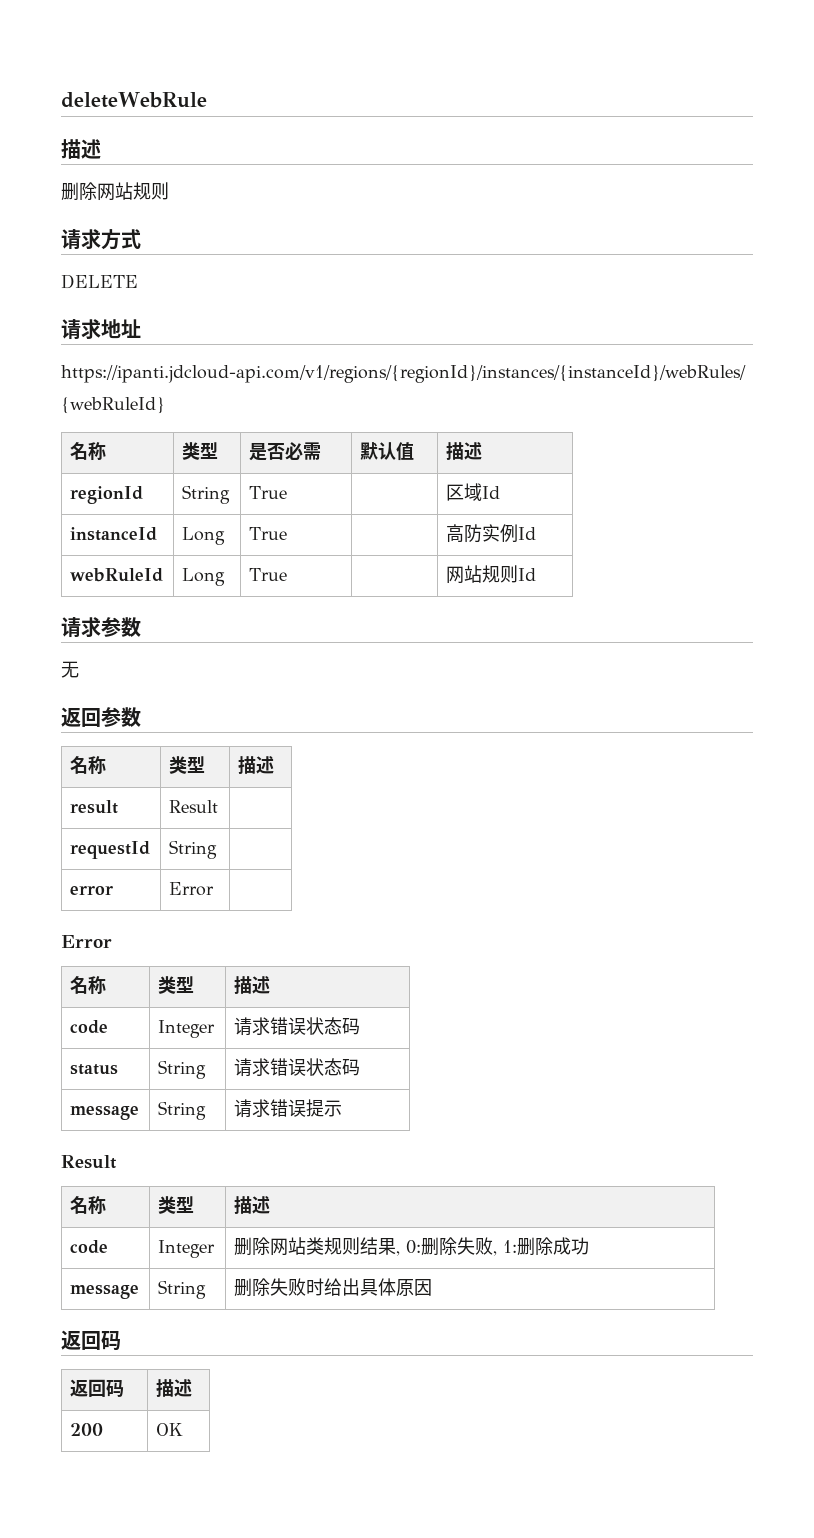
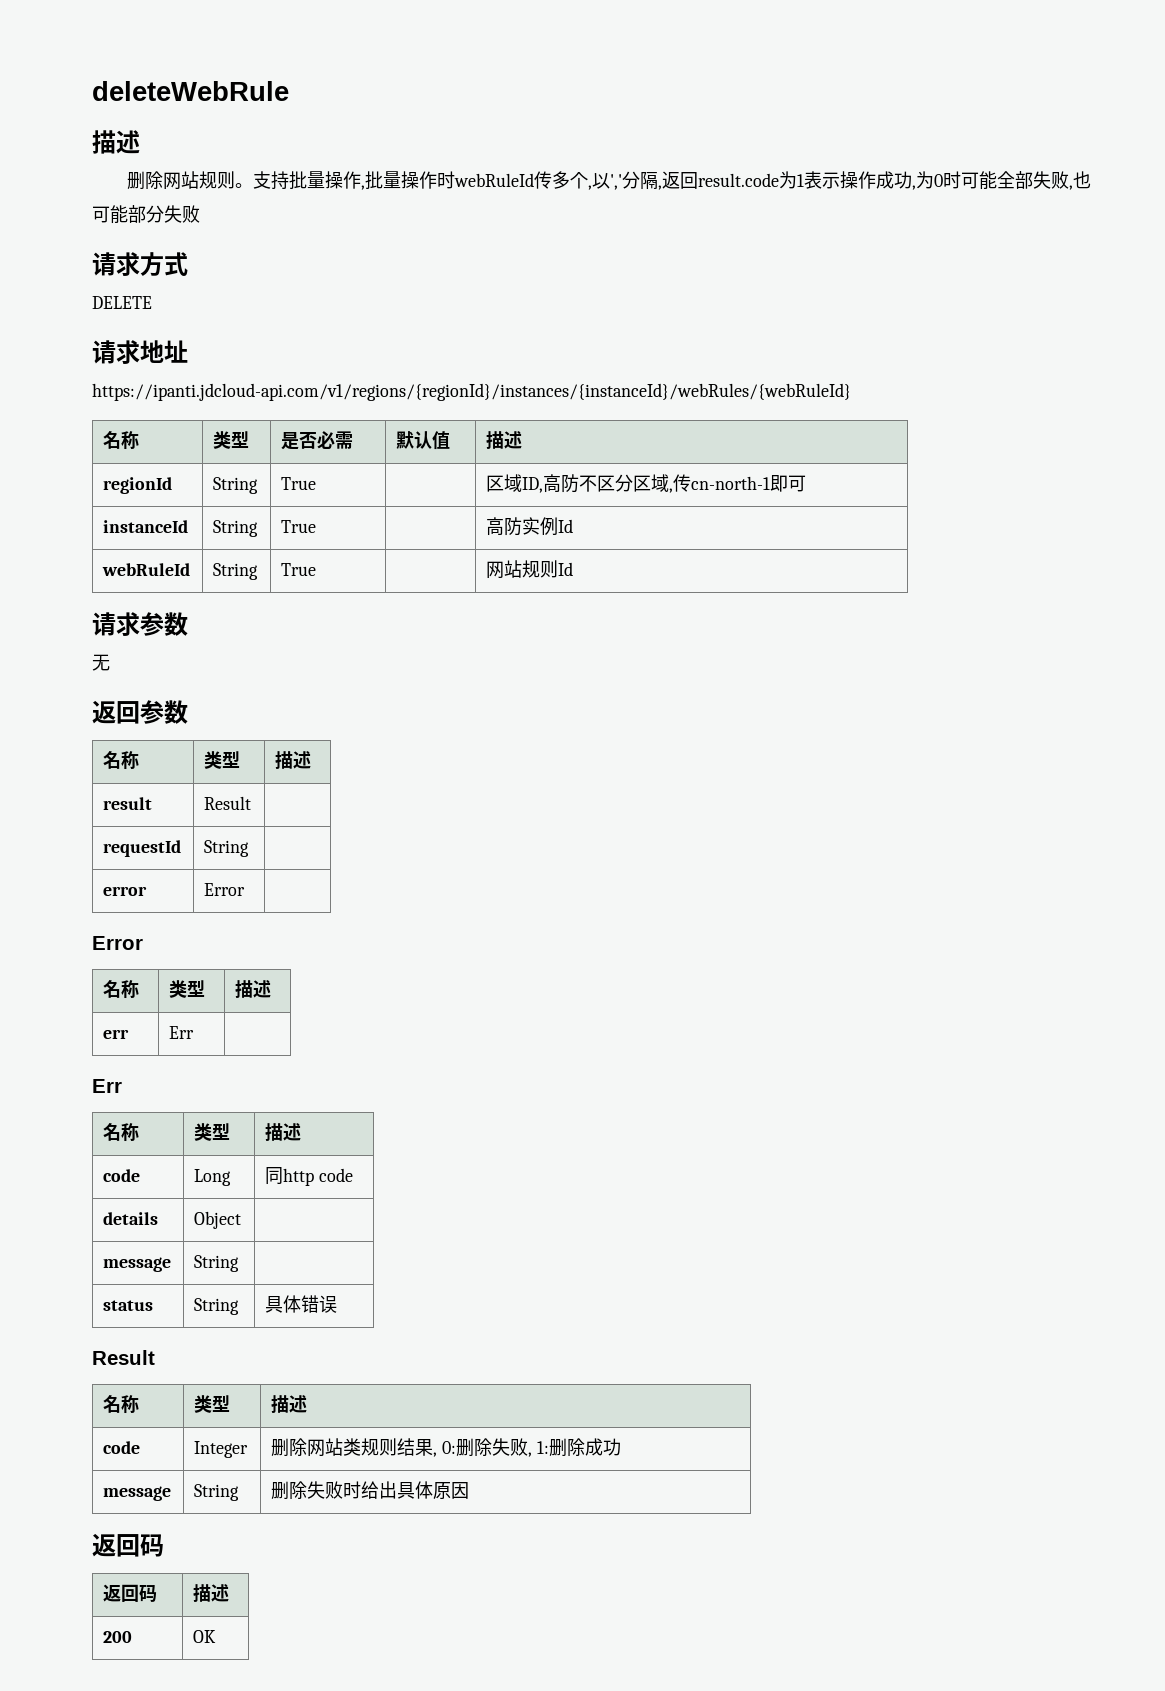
- 删除网站规则
+ 删除网站规则。支持批量操作,批量操作时webRuleId传多个,以','分隔,返回result.code为1表示操作成功,为0时可能全部失败,也可能部分失败
- regionId | String | True | | 区域Id
+ regionId | String | True | | 区域ID,高防不区分区域,传cn-north-1即可
- instanceId | Long | True | | 高防实例Id
+ instanceId | String | True | | 高防实例Id
- webRuleId | Long | True | | 网站规则Id
+ webRuleId | String | True | | 网站规则Id
- code | Integer | 请求错误状态码
+ err | Err |
+ Err
+ 名称 | 类型 | 描述
+ code | Long | 同http code
+ details | Object |
+ message | String |
- status | String | 请求错误状态码
- message | String | 请求错误提示
+ status | String | 具体错误

